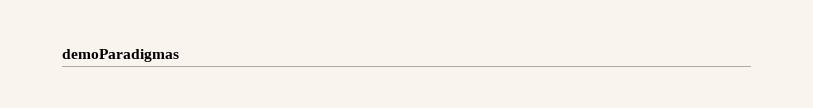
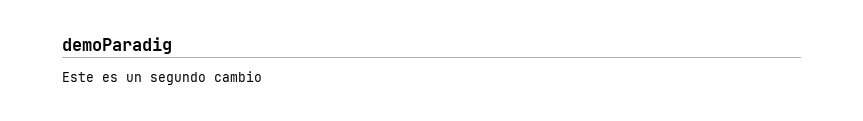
- demoParadigmas
+ demoParadig
+ Este es un segundo cambio

